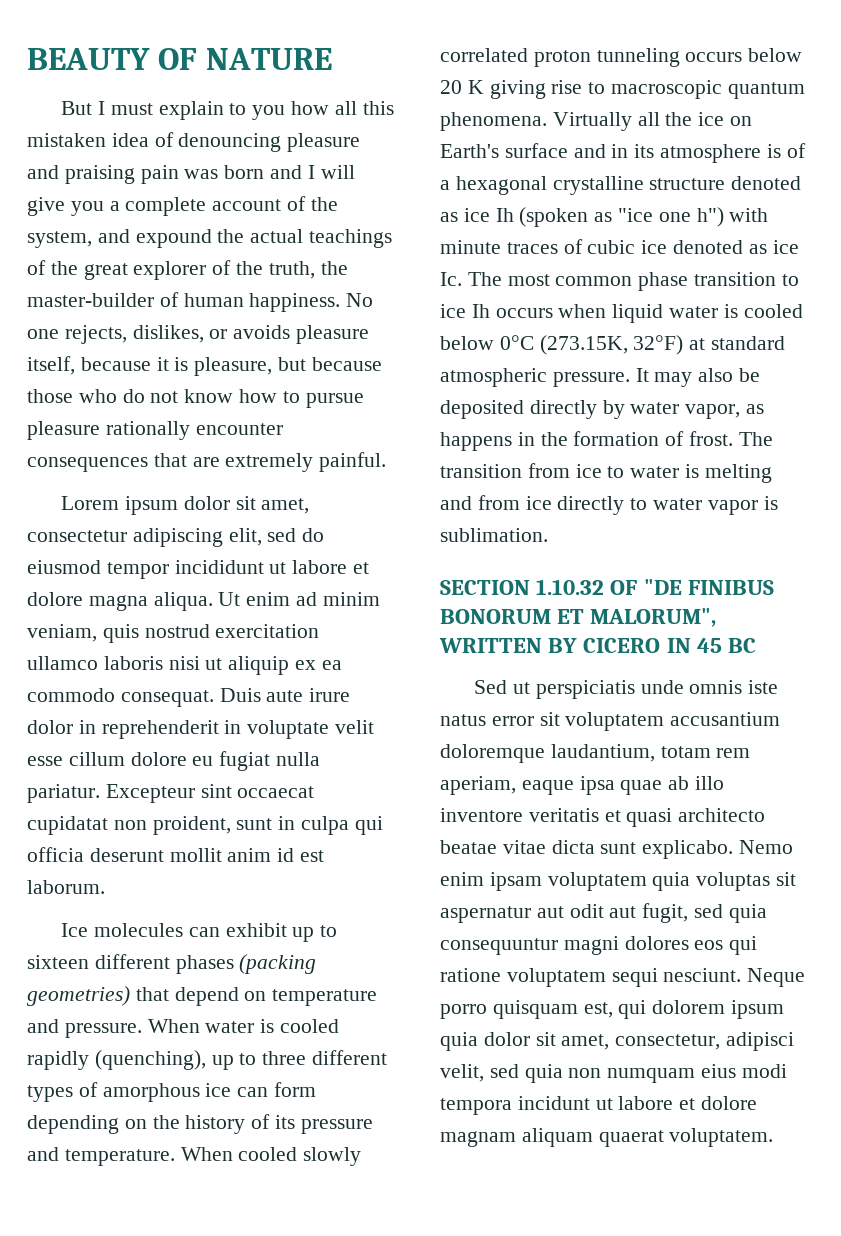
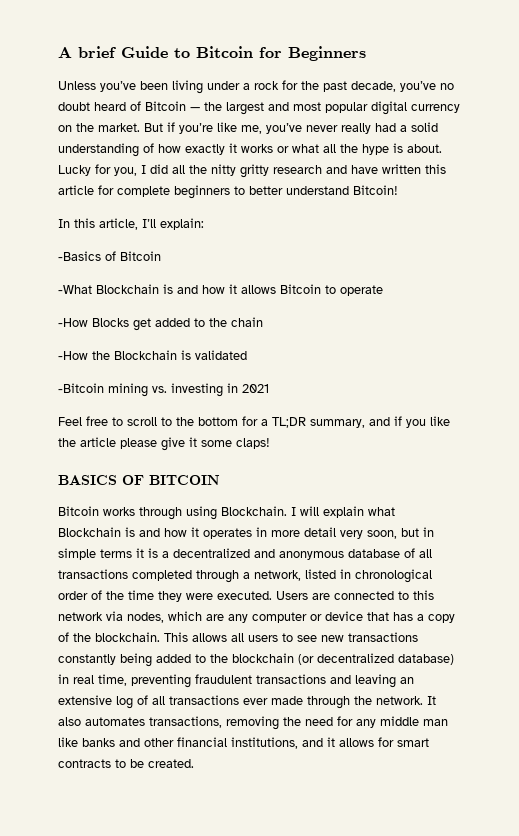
- BEAUTY OF NATURE
- But I must explain to you how all this mistaken idea of denouncing pleasure and praising pain was born and I will give you a complete account of the system, and expound the actual teachings of the great explorer of the truth, the master-builder of human happiness. No one rejects, dislikes, or avoids pleasure itself, because it is pleasure, but because those who do not know how to pursue pleasure rationally encounter consequences that are extremely painful.
- Lorem ipsum dolor sit amet, consectetur adipiscing elit, sed do eiusmod tempor incididunt ut labore et dolore magna aliqua. Ut enim ad minim veniam, quis nostrud exercitation ullamco laboris nisi ut aliquip ex ea commodo consequat. Duis aute irure dolor in reprehenderit in voluptate velit esse cillum dolore eu fugiat nulla pariatur. Excepteur sint occaecat cupidatat non proident, sunt in culpa qui officia deserunt mollit anim id est laborum.
- Ice molecules can exhibit up to sixteen different phases (packing geometries) that depend on temperature and pressure. When water is cooled rapidly (quenching), up to three different types of amorphous ice can form depending on the history of its pressure and temperature. When cooled slowly correlated proton tunneling occurs below 20 K giving rise to macroscopic quantum phenomena. Virtually all the ice on Earth's surface and in its atmosphere is of a hexagonal crystalline structure denoted as ice Ih (spoken as "ice one h") with minute traces of cubic ice denoted as ice Ic. The most common phase transition to ice Ih occurs when liquid water is cooled below 0°C (273.15K, 32°F) at standard atmospheric pressure. It may also be deposited directly by water vapor, as happens in the formation of frost. The transition from ice to water is melting and from ice directly to water vapor is sublimation.
- SECTION 1.10.32 OF "DE FINIBUS BONORUM ET MALORUM", WRITTEN BY CICERO IN 45 BC
- Sed ut perspiciatis unde omnis iste natus error sit voluptatem accusantium doloremque laudantium, totam rem aperiam, eaque ipsa quae ab illo inventore veritatis et quasi architecto beatae vitae dicta sunt explicabo. Nemo enim ipsam voluptatem quia voluptas sit aspernatur aut odit aut fugit, sed quia consequuntur magni dolores eos qui ratione voluptatem sequi nesciunt. Neque porro quisquam est, qui dolorem ipsum quia dolor sit amet, consectetur, adipisci velit, sed quia non numquam eius modi tempora incidunt ut labore et dolore magnam aliquam quaerat voluptatem.
+ A brief Guide to Bitcoin for Beginners
+ Unless you’ve been living under a rock for the past decade, you’ve no doubt heard of Bitcoin — the largest and most popular digital currency on the market. But if you’re like me, you’ve never really had a solid understanding of how exactly it works or what all the hype is about. Lucky for you, I did all the nitty gritty research and have written this article for complete beginners to better understand Bitcoin!
+ In this article, I’ll explain:
+ -Basics of Bitcoin
+ -What Blockchain is and how it allows Bitcoin to operate
+ -How Blocks get added to the chain
+ -How the Blockchain is validated
+ -Bitcoin mining vs. investing in 2021
+ Feel free to scroll to the bottom for a TL;DR summary, and if you like the article please give it some claps!
+ BASICS OF BITCOIN
+ Bitcoin works through using Blockchain. I will explain what Blockchain is and how it operates in more detail very soon, but in simple terms it is a decentralized and anonymous database of all transactions completed through a network, listed in chronological order of the time they were executed. Users are connected to this network via nodes, which are any computer or device that has a copy of the blockchain. This allows all users to see new transactions constantly being added to the blockchain (or decentralized database) in real time, preventing fraudulent transactions and leaving an extensive log of all transactions ever made through the network. It also automates transactions, removing the need for any middle man like banks and other financial institutions, and it allows for smart contracts to be created.

